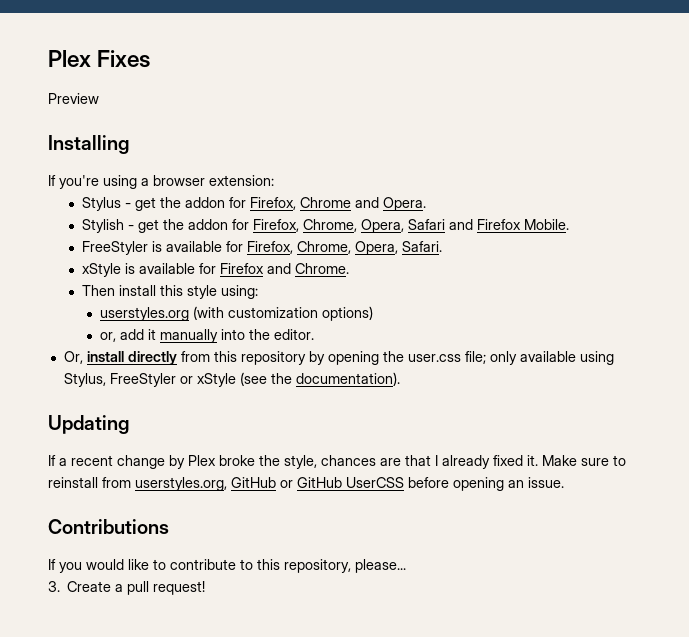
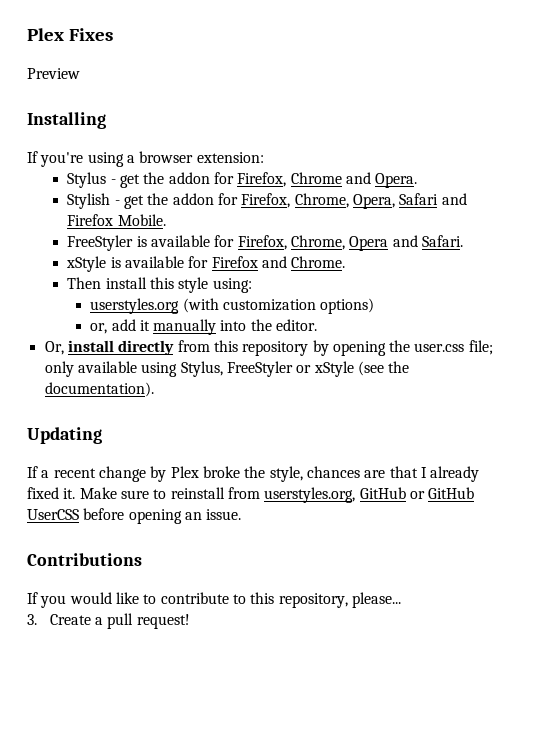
- FreeStyler is available for Firefox, Chrome, Opera, Safari.
+ FreeStyler is available for Firefox, Chrome, Opera and Safari.

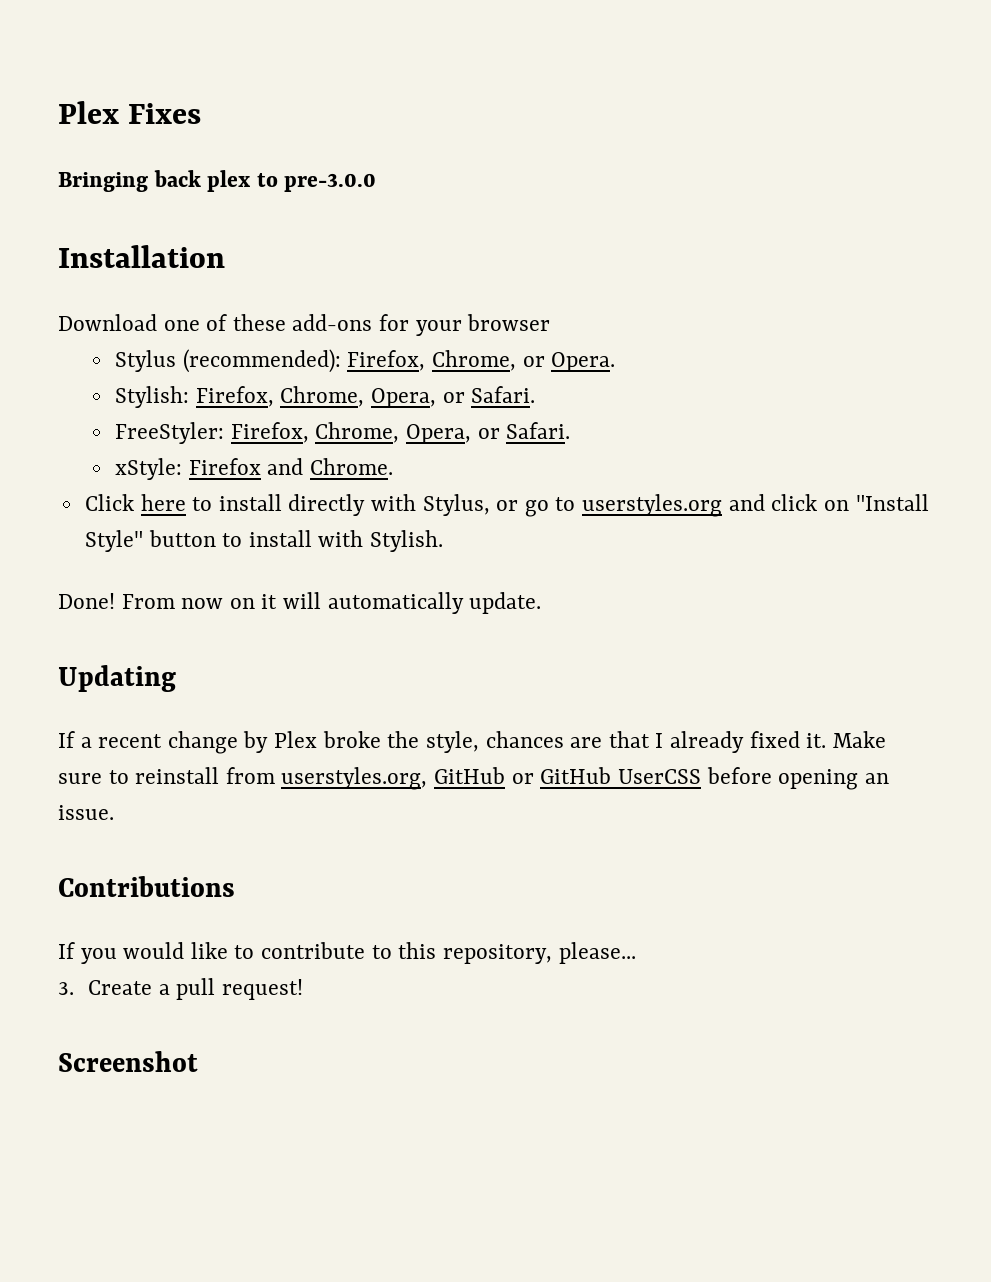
- Preview
- Installing
- If you're using a browser extension:
+ Bringing back plex to pre-3.0.0
+ Installation
+ Download one of these add-ons for your browser
- Stylus - get the addon for Firefox, Chrome and Opera.
- Stylish - get the addon for Firefox, Chrome, Opera, Safari and Firefox Mobile.
- FreeStyler is available for Firefox, Chrome, Opera and Safari.
- xStyle is available for Firefox and Chrome.
- Then install this style using:
- userstyles.org (with customization options)
- or, add it manually into the editor.
- Or, install directly from this repository by opening the user.css file; only available using Stylus, FreeStyler or xStyle (see the documentation).
+ Stylus (recommended): Firefox, Chrome, or Opera.
+ Stylish: Firefox, Chrome, Opera, or Safari.
+ FreeStyler: Firefox, Chrome, Opera, or Safari.
+ xStyle: Firefox and Chrome.
+ Click here to install directly with Stylus, or go to userstyles.org and click on "Install Style" button to install with Stylish.
+ Done! From now on it will automatically update.
+ Screenshot

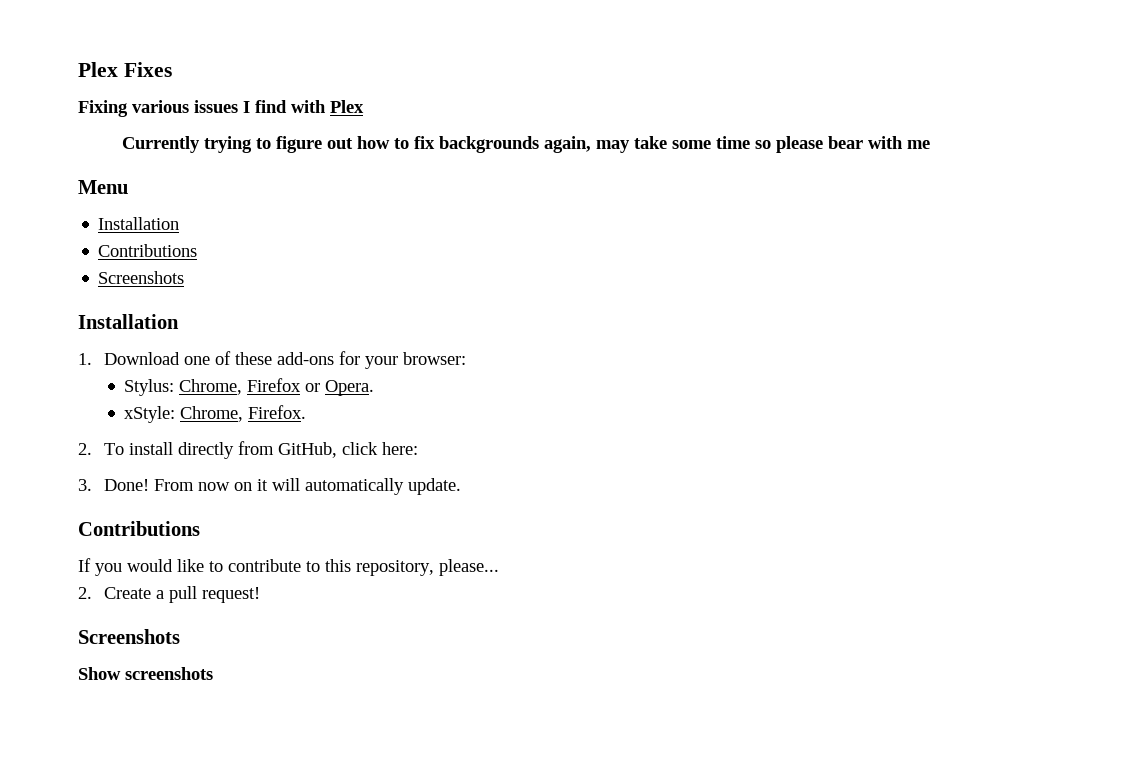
- Bringing back plex to pre-3.0.0
+ Fixing various issues I find with Plex
+ Currently trying to figure out how to fix backgrounds again, may take some time so please bear with me
+ Menu
  Installation
- Download one of these add-ons for your browser
- Stylus (recommended): Firefox, Chrome, or Opera.
- Stylish: Firefox, Chrome, Opera, or Safari.
- FreeStyler: Firefox, Chrome, Opera, or Safari.
- xStyle: Firefox and Chrome.
- Click here to install directly with Stylus, or go to userstyles.org and click on "Install Style" button to install with Stylish.
- Done!
+ Contributions
+ Screenshots
+ Installation
+ 1. Download one of these add-ons for your browser:
+ Stylus: Chrome, Firefox or Opera.
+ xStyle: Chrome, Firefox.
+ 2. To install directly from GitHub, click here:
+ 3. Done!
- Updating
- If a recent change by Plex broke the style, chances are that I already fixed it. Make sure to reinstall from userstyles.org, GitHub or GitHub UserCSS before opening an issue.
- 3. Create a pull request!
- Screenshot
+ 2. Create a pull request!
+ Screenshots
+ Show screenshots

